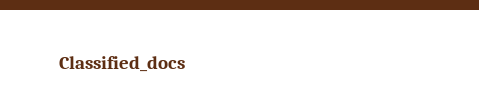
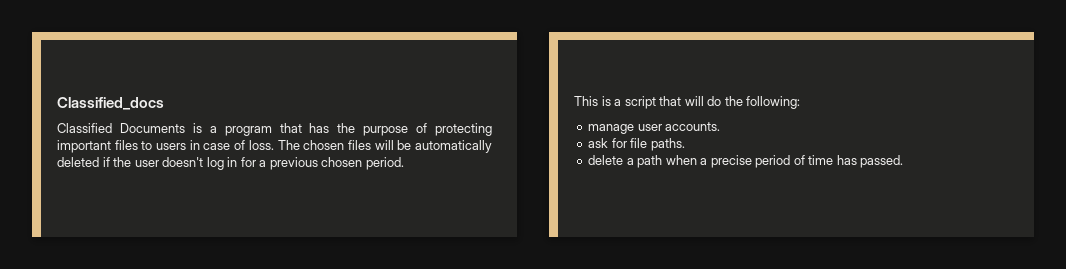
+ Classified Documents is a program that has the purpose of protecting important files to users in case of loss. The chosen files will be automatically deleted if the user doesn't log in for a previous chosen period.
+ This is a script that will do the following:
+ manage user accounts.
+ ask for file paths.
+ delete a path when a precise period of time has passed.

